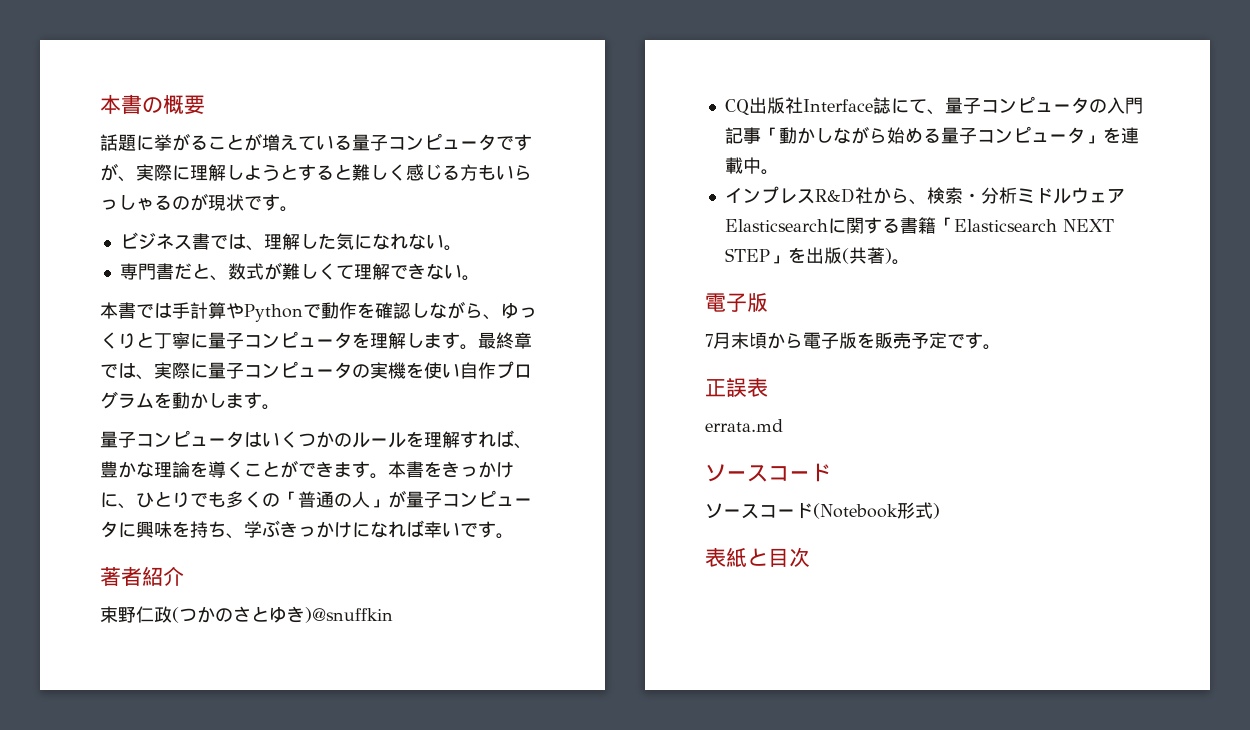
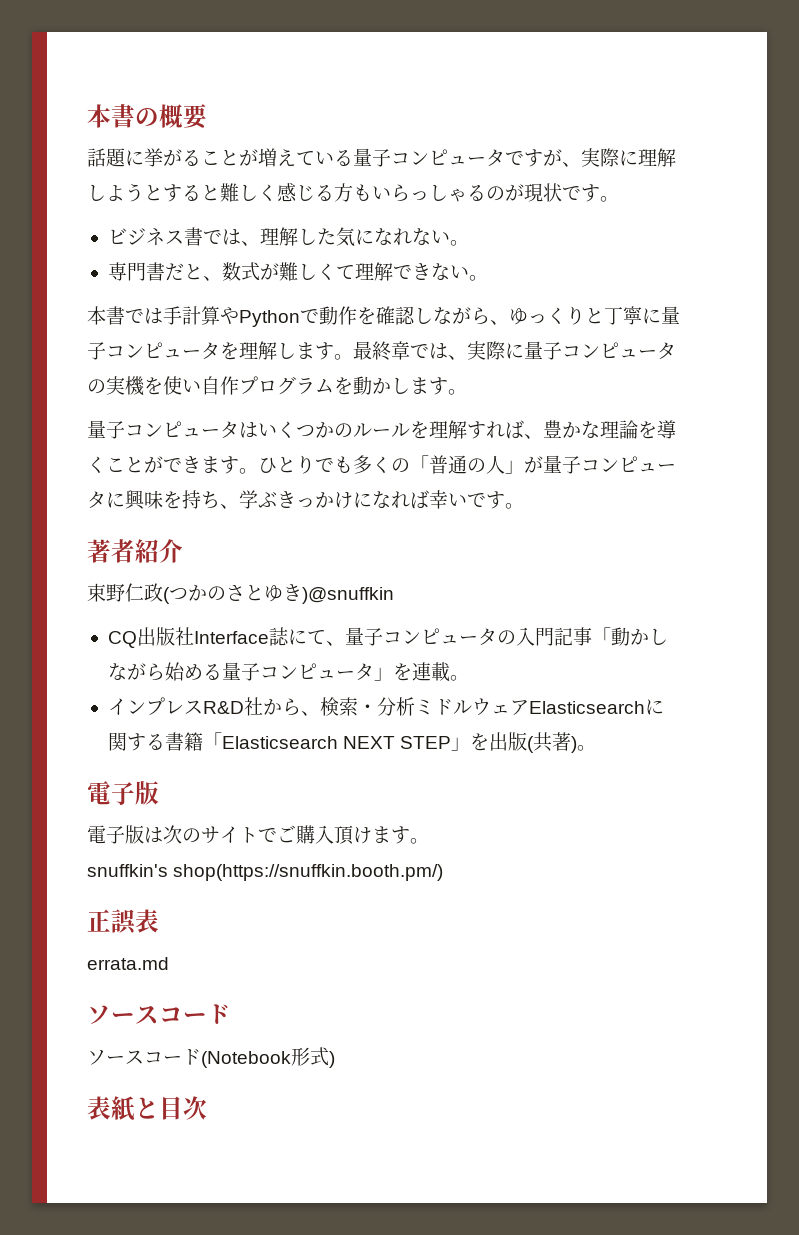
- 本書をきっかけに、ひとりでも多くの「普通の人」が量子コンピュータに興味を持ち、学ぶきっかけになれば幸いです。
+ ひとりでも多くの「普通の人」が量子コンピュータに興味を持ち、学ぶきっかけになれば幸いです。
- CQ出版社Interface誌にて、量子コンピュータの入門記事「動かしながら始める量子コンピュータ」を連載中。
+ CQ出版社Interface誌にて、量子コンピュータの入門記事「動かしながら始める量子コンピュータ」を連載。
- 7月末頃から電子版を販売予定です。
+ 電子版は次のサイトでご購入頂けます。
+ snuffkin's shop(https://snuffkin.booth.pm/)

